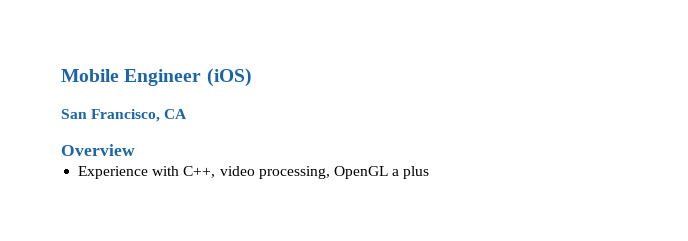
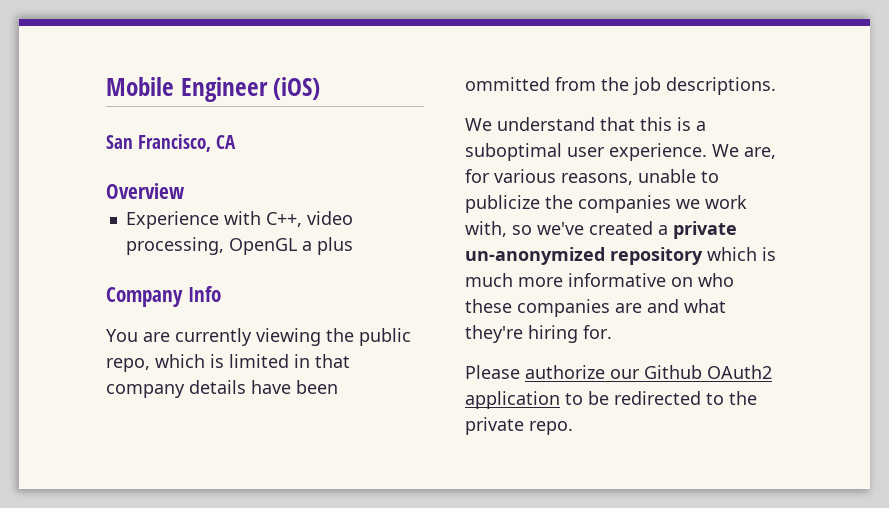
+ Company Info
+ You are currently viewing the public repo, which is limited in that company details have been ommitted from the job descriptions.
+ We understand that this is a suboptimal user experience. We are, for various reasons, unable to publicize the companies we work with, so we've created a private un-anonymized repository which is much more informative on who these companies are and what they're hiring for.
+ Please authorize our Github OAuth2 application to be redirected to the private repo.

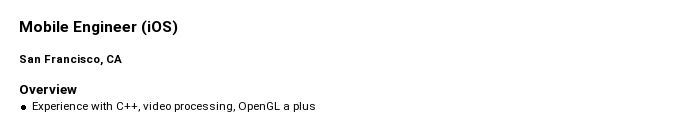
- Company Info
- You are currently viewing the public repo, which is limited in that company details have been ommitted from the job descriptions.
- We understand that this is a suboptimal user experience. We are, for various reasons, unable to publicize the companies we work with, so we've created a private un-anonymized repository which is much more informative on who these companies are and what they're hiring for.
- Please authorize our Github OAuth2 application to be redirected to the private repo.

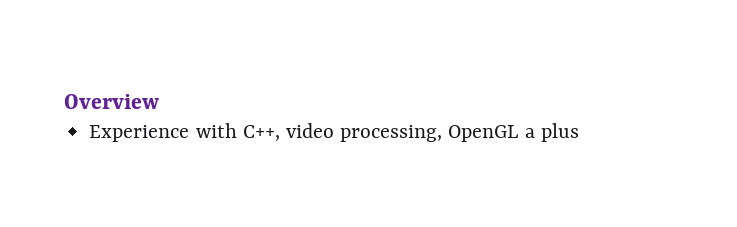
- Mobile Engineer (iOS)
- San Francisco, CA

